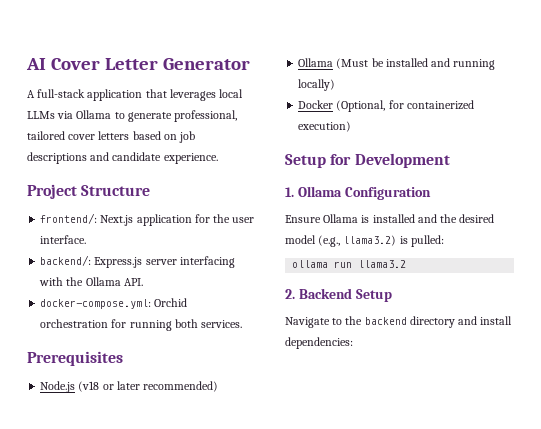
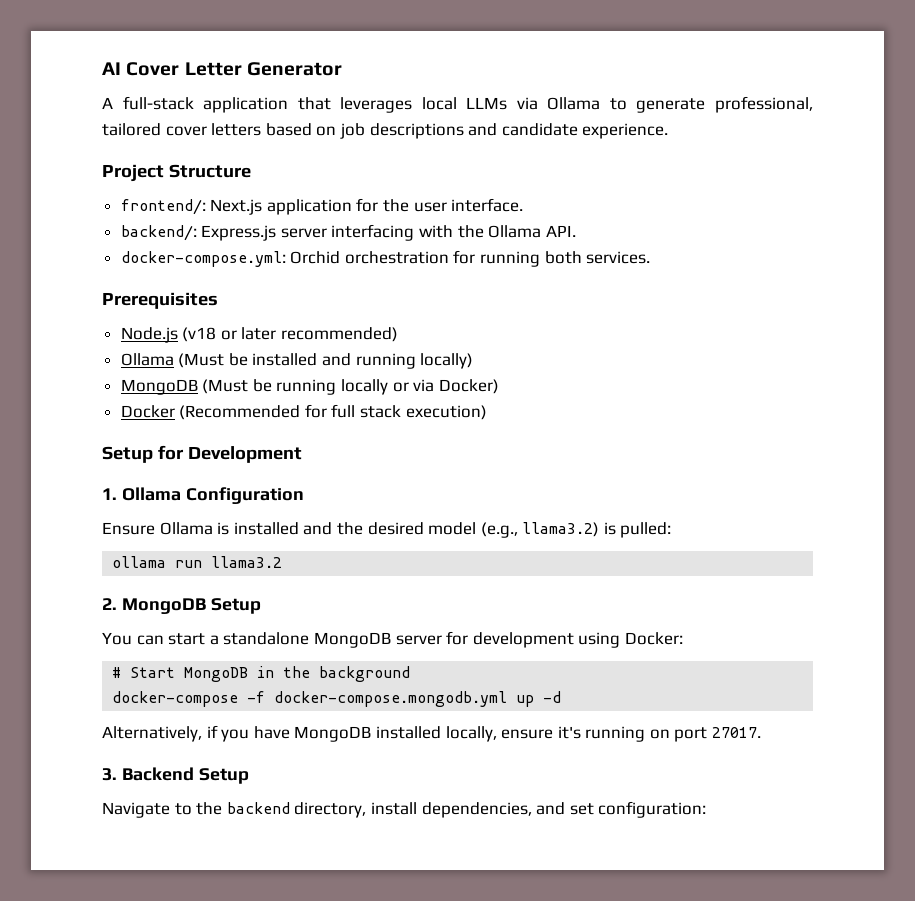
- Docker (Optional, for containerized execution)
+ MongoDB (Must be running locally or via Docker)
+ Docker (Recommended for full stack execution)
- 2. Backend Setup
+ 2. MongoDB Setup
+ You can start a standalone MongoDB server for development using Docker:
+ # Start MongoDB in the background
+ docker-compose -f docker-compose.mongodb.yml up -d
+ Alternatively, if you have MongoDB installed locally, ensure it's running on port 27017.
+ 3. Backend Setup
- Navigate to the backend directory and install dependencies:
+ Navigate to the backend directory, install dependencies, and set configuration:

